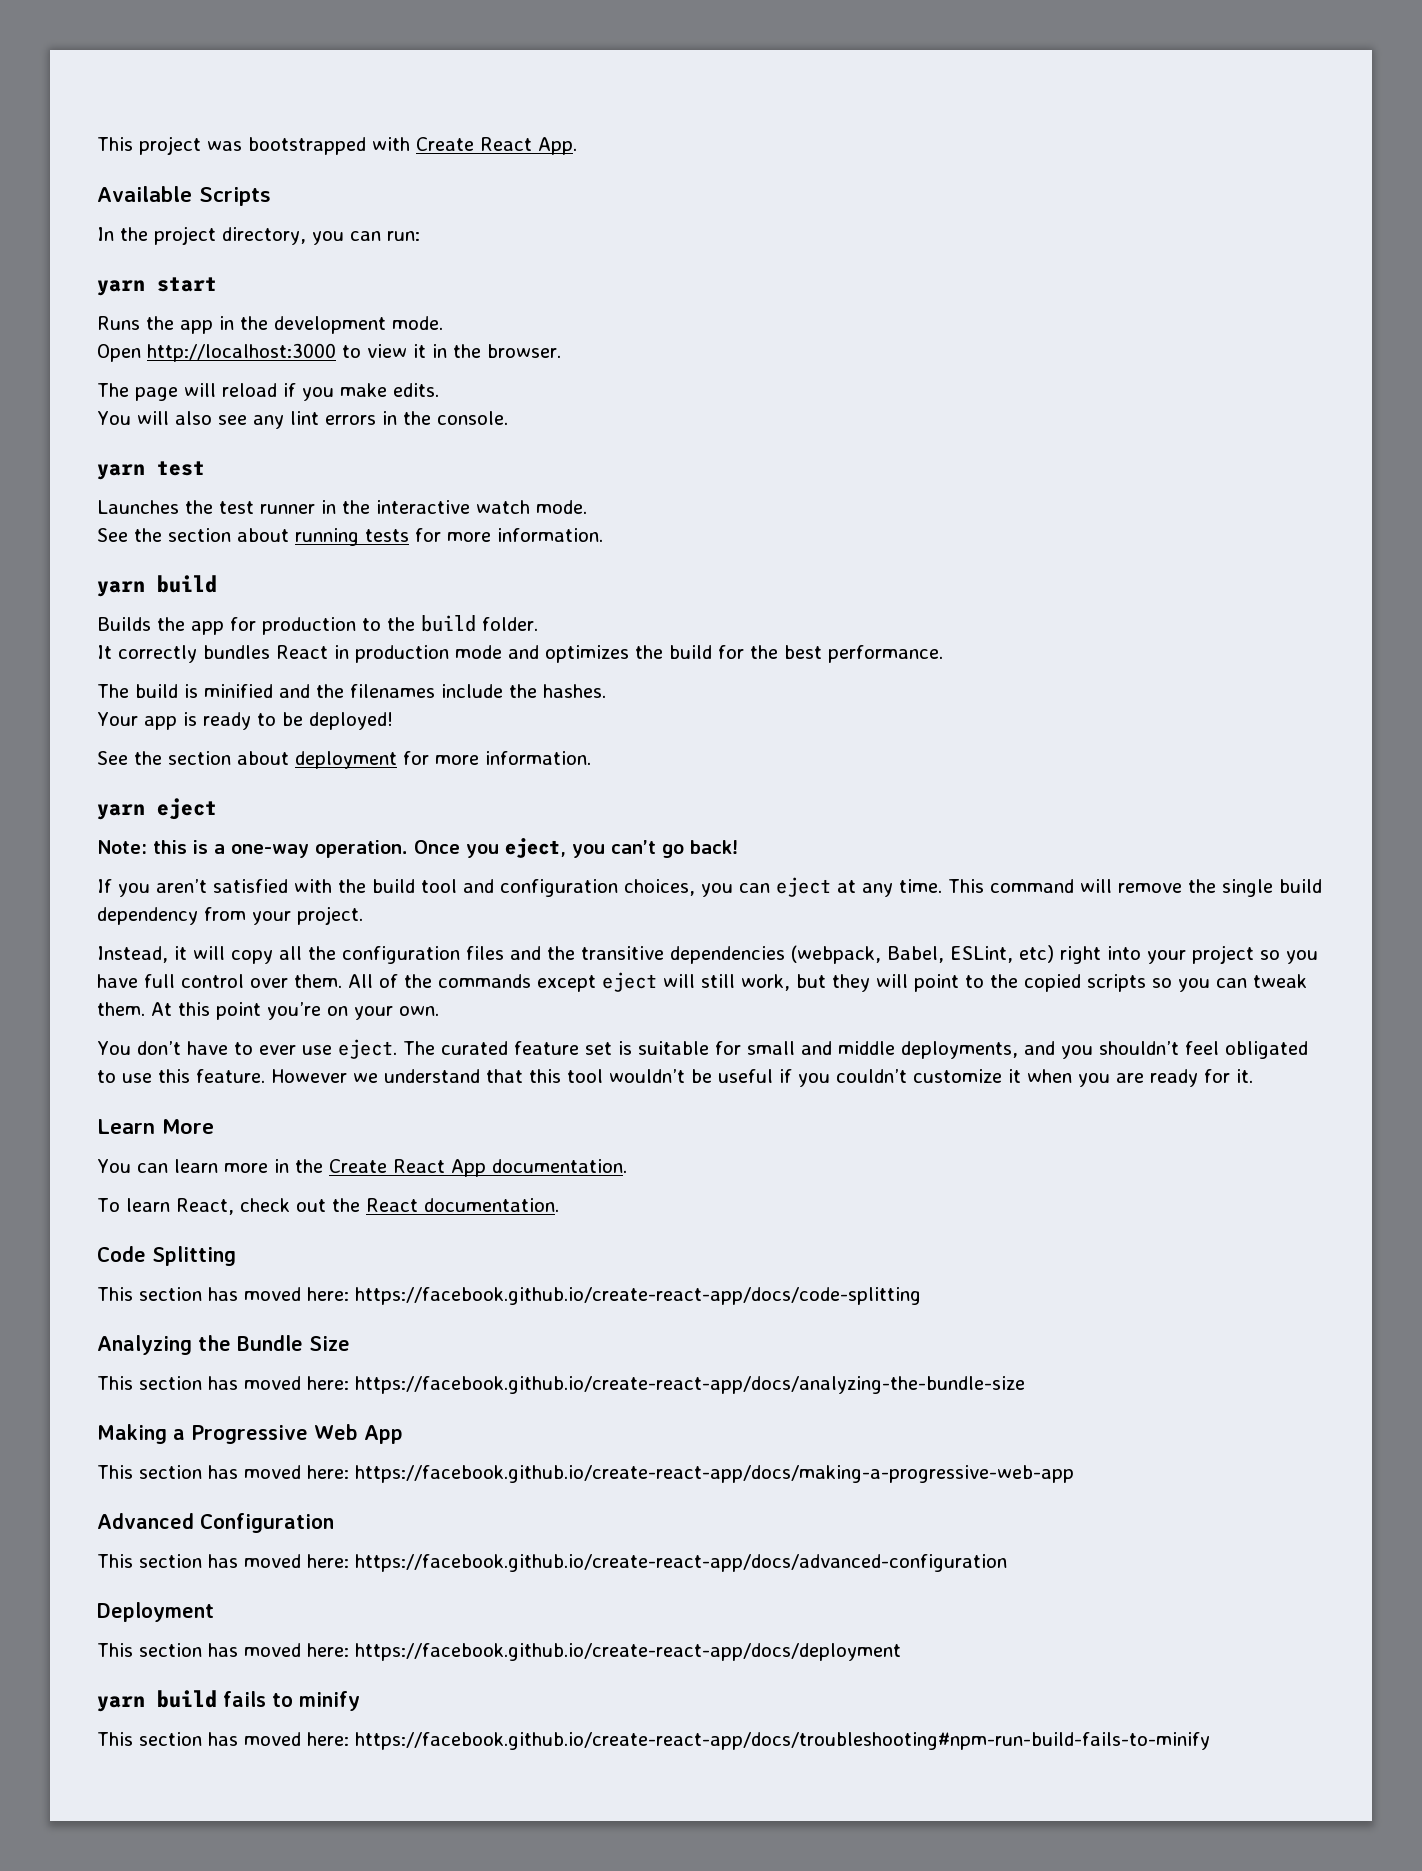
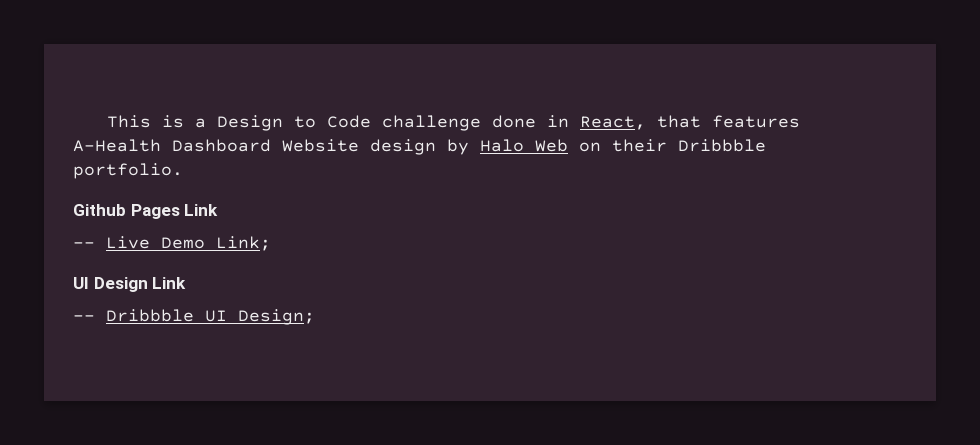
- This project was bootstrapped with Create React App.
- Available Scripts
- In the project directory, you can run:
- yarn start
- Runs the app in the development mode.
- Open http://localhost:3000 to view it in the browser.
- The page will reload if you make edits.
- You will also see any lint errors in the console.
- yarn test
- Launches the test runner in the interactive watch mode.
- See the section about running tests for more information.
- yarn build
- Builds the app for production to the build folder.
- It correctly bundles React in production mode and optimizes the build for the best performance.
- The build is minified and the filenames include the hashes.
- Your app is ready to be deployed!
- See the section about deployment for more information.
- yarn eject
- Note: this is a one-way operation. Once you eject, you can’t go back!
- If you aren’t satisfied with the build tool and configuration choices, you can eject at any time. This command will remove the single build dependency from your project.
- Instead, it will copy all the configuration files and the transitive dependencies (webpack, Babel, ESLint, etc) right into your project so you have full control over them. All of the commands except eject will still work, but they will point to the copied scripts so you can tweak them. At this point you’re on your own.
- You don’t have to ever use eject. The curated feature set is suitable for small and middle deployments, and you shouldn’t feel obligated to use this feature. However we understand that this tool wouldn’t be useful if you couldn’t customize it when you are ready for it.
- Learn More
- You can learn more in the Create React App documentation.
- To learn React, check out the React documentation.
- Code Splitting
- This section has moved here: https://facebook.github.io/create-react-app/docs/code-splitting
- Analyzing the Bundle Size
- This section has moved here: https://facebook.github.io/create-react-app/docs/analyzing-the-bundle-size
- Making a Progressive Web App
- This section has moved here: https://facebook.github.io/create-react-app/docs/making-a-progressive-web-app
- Advanced Configuration
- This section has moved here: https://facebook.github.io/create-react-app/docs/advanced-configuration
- Deployment
- This section has moved here: https://facebook.github.io/create-react-app/docs/deployment
- yarn build fails to minify
- This section has moved here: https://facebook.github.io/create-react-app/docs/troubleshooting#npm-run-build-fails-to-minify
+ This is a Design to Code challenge done in React, that features A-Health Dashboard Website design by Halo Web on their Dribbble portfolio.
+ Github Pages Link
+ -- Live Demo Link;
+ UI Design Link
+ -- Dribbble UI Design;

